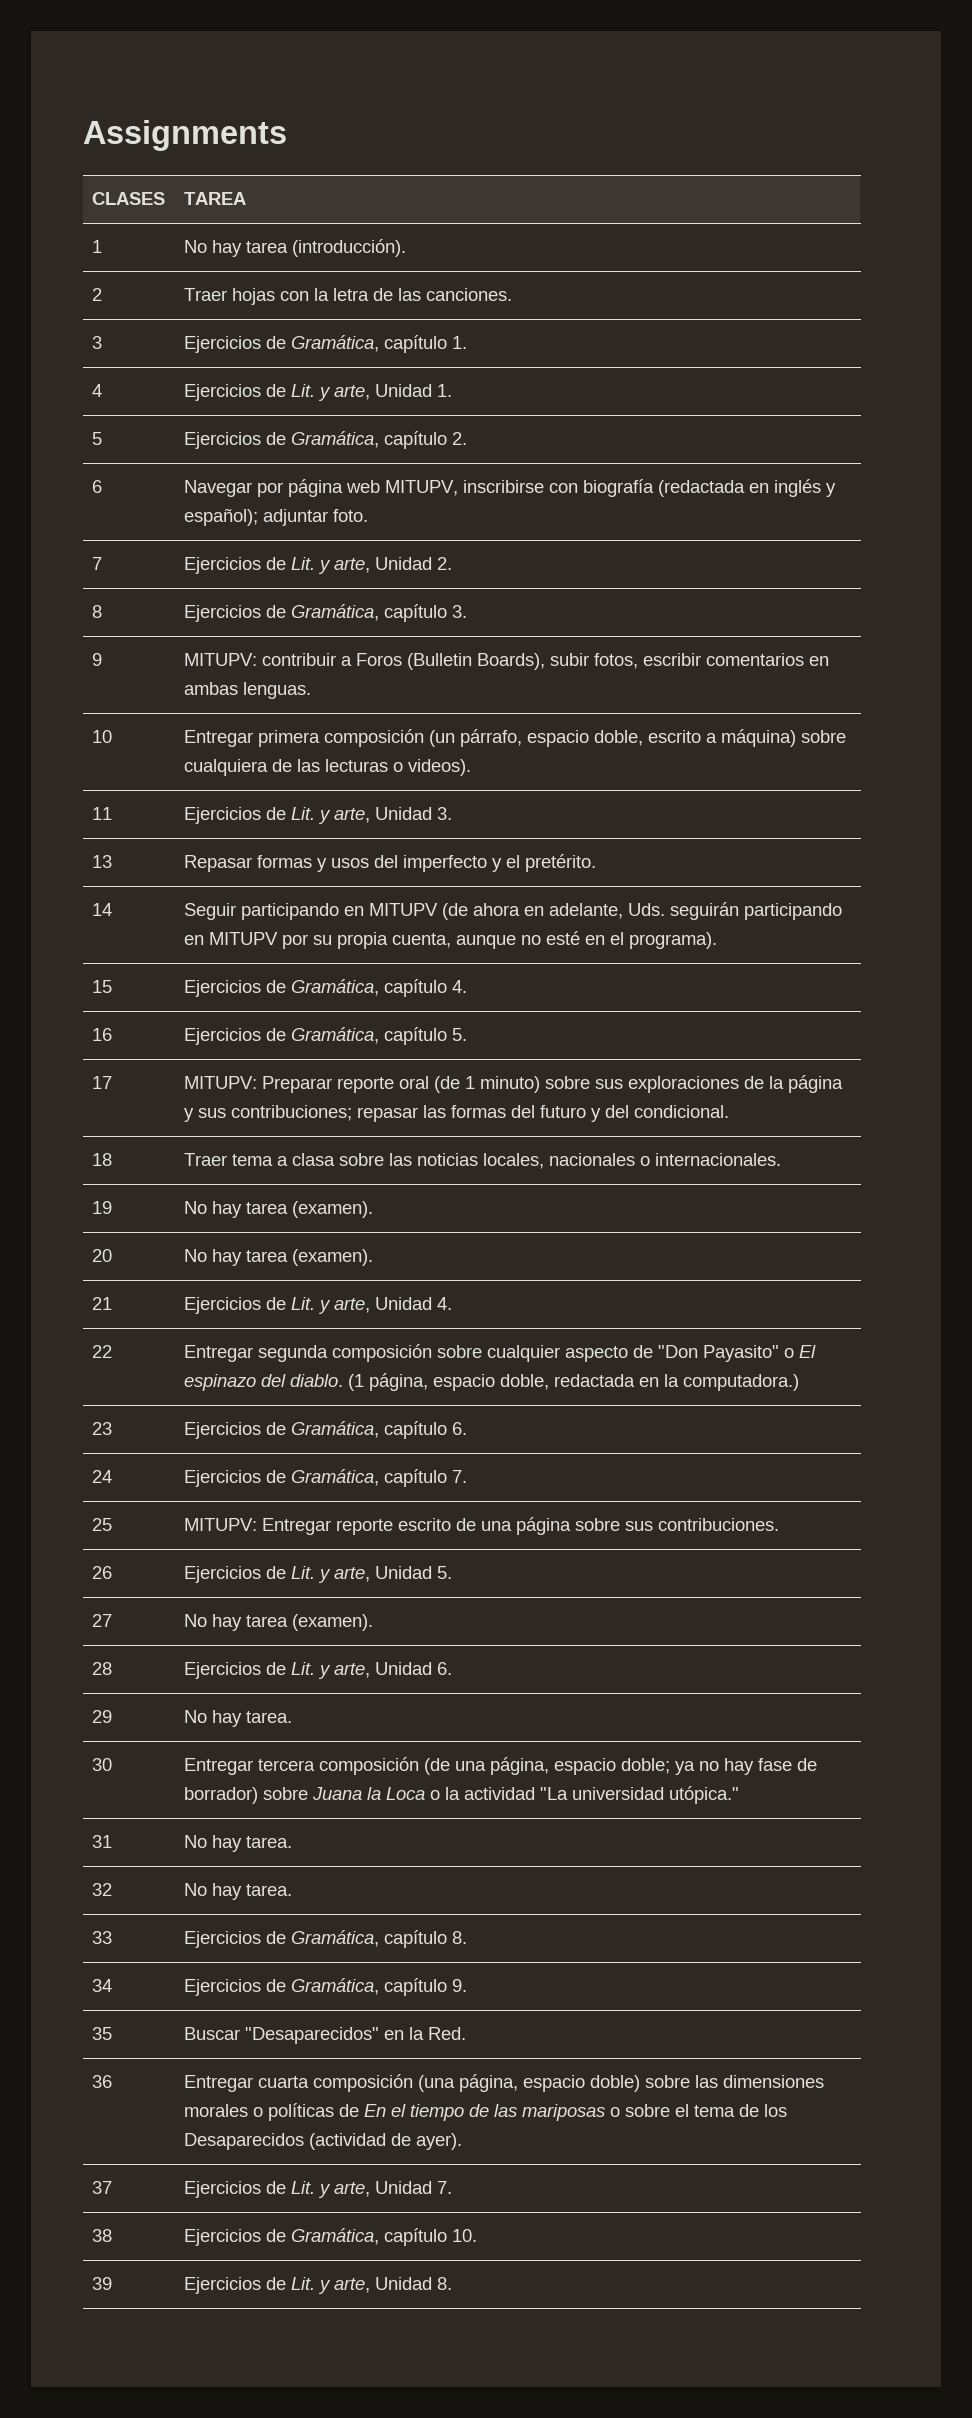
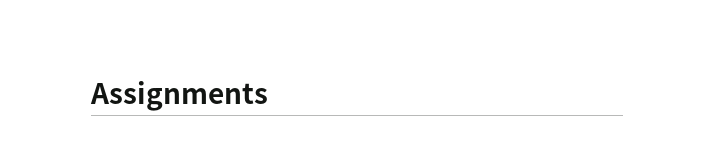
- CLASES | TAREA
- 1 | No hay tarea (introducción).
- 2 | Traer hojas con la letra de las canciones.
- 3 | Ejercicios de Gramática, capítulo 1.
- 4 | Ejercicios de Lit. y arte, Unidad 1.
- 5 | Ejercicios de Gramática, capítulo 2.
- 6 | Navegar por página web MITUPV, inscribirse con biografía (redactada en inglés y español); adjuntar foto.
- 7 | Ejercicios de Lit. y arte, Unidad 2.
- 8 | Ejercicios de Gramática, capítulo 3.
- 9 | MITUPV: contribuir a Foros (Bulletin Boards), subir fotos, escribir comentarios en ambas lenguas.
- 10 | Entregar primera composición (un párrafo, espacio doble, escrito a máquina) sobre cualquiera de las lecturas o videos).
- 11 | Ejercicios de Lit. y arte, Unidad 3.
- 13 | Repasar formas y usos del imperfecto y el pretérito.
- 14 | Seguir participando en MITUPV (de ahora en adelante, Uds. seguirán participando en MITUPV por su propia cuenta, aunque no esté en el programa).
- 15 | Ejercicios de Gramática, capítulo 4.
- 16 | Ejercicios de Gramática, capítulo 5.
- 17 | MITUPV: Preparar reporte oral (de 1 minuto) sobre sus exploraciones de la página y sus contribuciones; repasar las formas del futuro y del condicional.
- 18 | Traer tema a clasa sobre las noticias locales, nacionales o internacionales.
- 19 | No hay tarea (examen).
- 20 | No hay tarea (examen).
- 21 | Ejercicios de Lit. y arte, Unidad 4.
- 22 | Entregar segunda composición sobre cualquier aspecto de "Don Payasito" o El espinazo del diablo. (1 página, espacio doble, redactada en la computadora.)
- 23 | Ejercicios de Gramática, capítulo 6.
- 24 | Ejercicios de Gramática, capítulo 7.
- 25 | MITUPV: Entregar reporte escrito de una página sobre sus contribuciones.
- 26 | Ejercicios de Lit. y arte, Unidad 5.
- 27 | No hay tarea (examen).
- 28 | Ejercicios de Lit. y arte, Unidad 6.
- 29 | No hay tarea.
- 30 | Entregar tercera composición (de una página, espacio doble; ya no hay fase de borrador) sobre Juana la Loca o la actividad "La universidad utópica."
- 31 | No hay tarea.
- 32 | No hay tarea.
- 33 | Ejercicios de Gramática, capítulo 8.
- 34 | Ejercicios de Gramática, capítulo 9.
- 35 | Buscar "Desaparecidos" en la Red.
- 36 | Entregar cuarta composición (una página, espacio doble) sobre las dimensiones morales o políticas de En el tiempo de las mariposas o sobre el tema de los Desaparecidos (actividad de ayer).
- 37 | Ejercicios de Lit. y arte, Unidad 7.
- 38 | Ejercicios de Gramática, capítulo 10.
- 39 | Ejercicios de Lit. y arte, Unidad 8.

